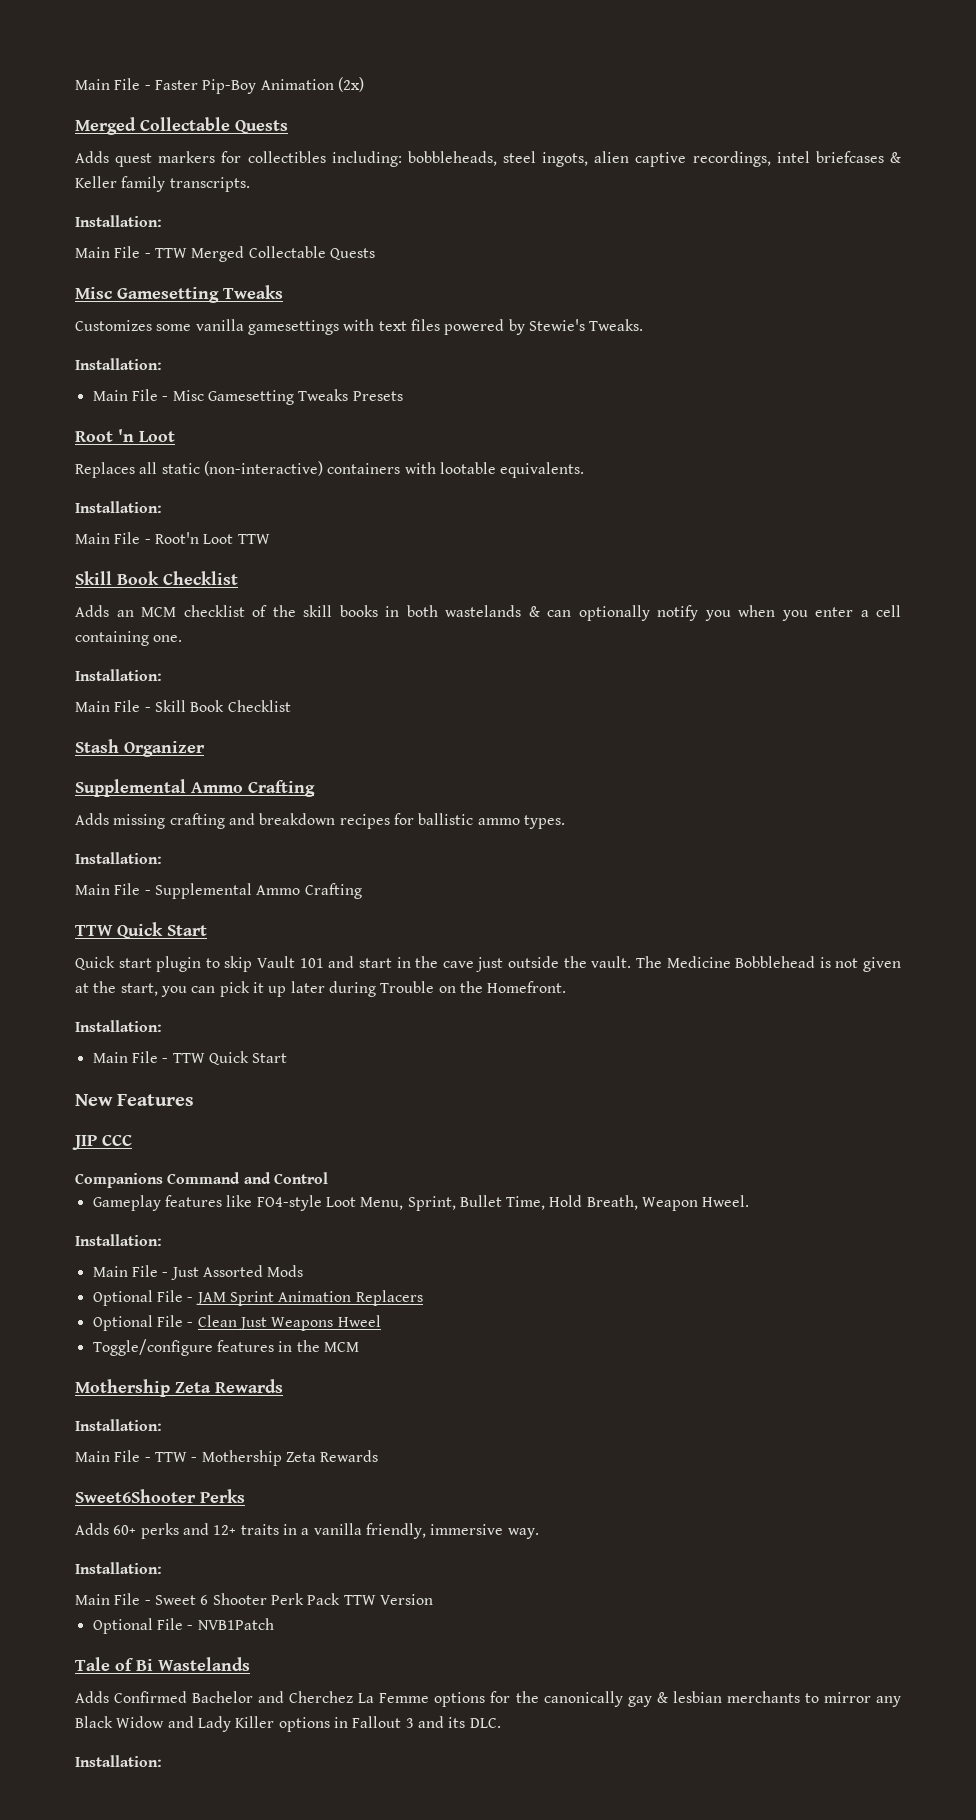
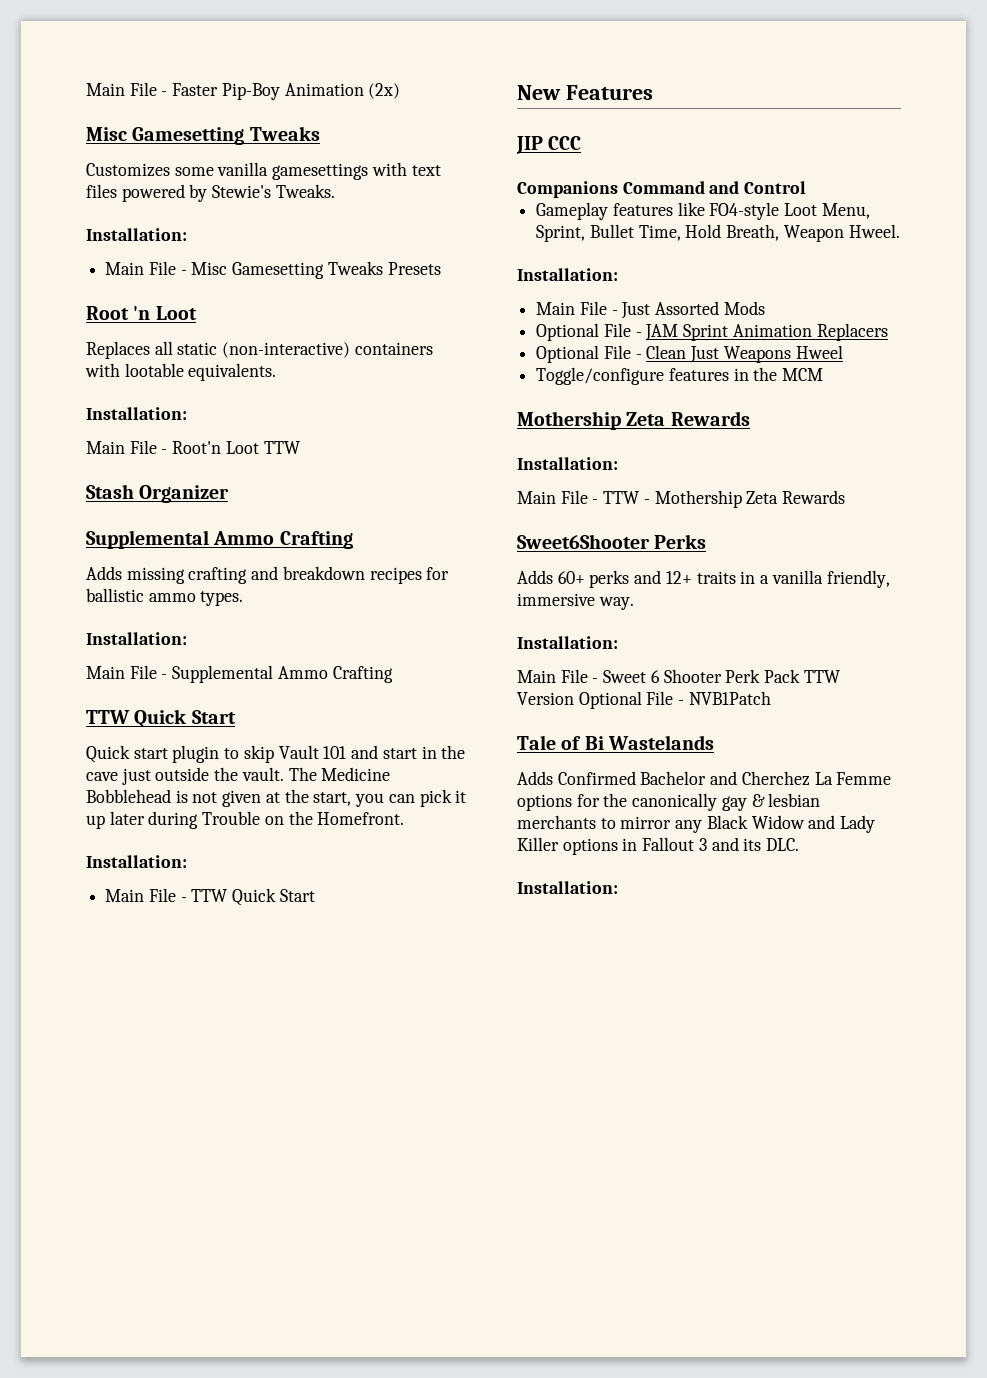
  Main File - Faster Pip-Boy Animation (2x)
- Merged Collectable Quests
- Adds quest markers for collectibles including: bobbleheads, steel ingots, alien captive recordings, intel briefcases & Keller family transcripts.
- Installation:
- Main File - TTW Merged Collectable Quests
  Main File - Root'n Loot TTW
- Skill Book Checklist
- Adds an MCM checklist of the skill books in both wastelands & can optionally notify you when you enter a cell containing one.
- Installation:
- Main File - Skill Book Checklist
- Main File - Sweet 6 Shooter Perk Pack TTW Version
- Optional File - NVB1Patch
+ Main File - Sweet 6 Shooter Perk Pack TTW Version Optional File - NVB1Patch

